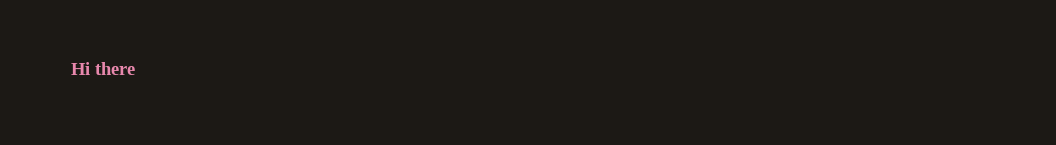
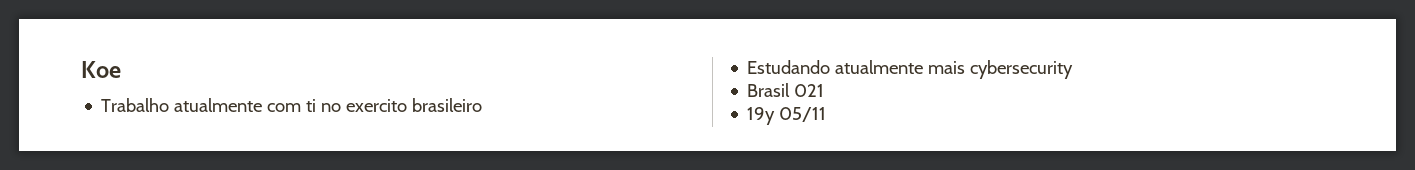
- Hi there
+ Koe
+ Trabalho atualmente com ti no exercito brasileiro
+ Estudando atualmente mais cybersecurity
+ Brasil 021
+ 19y 05/11

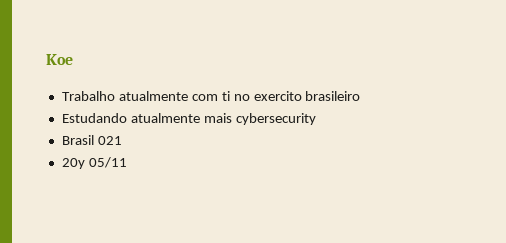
- 19y 05/11
+ 20y 05/11

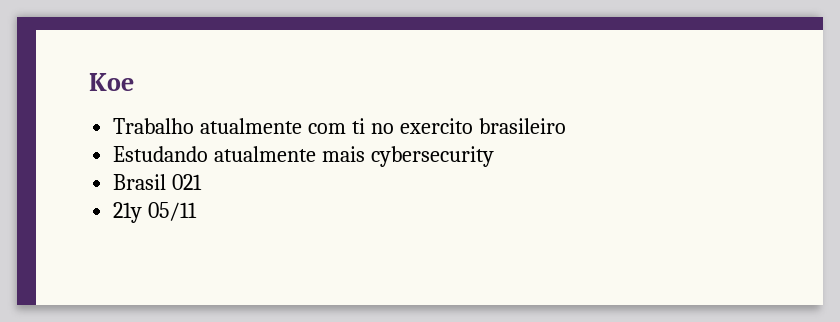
- 20y 05/11
+ 21y 05/11

